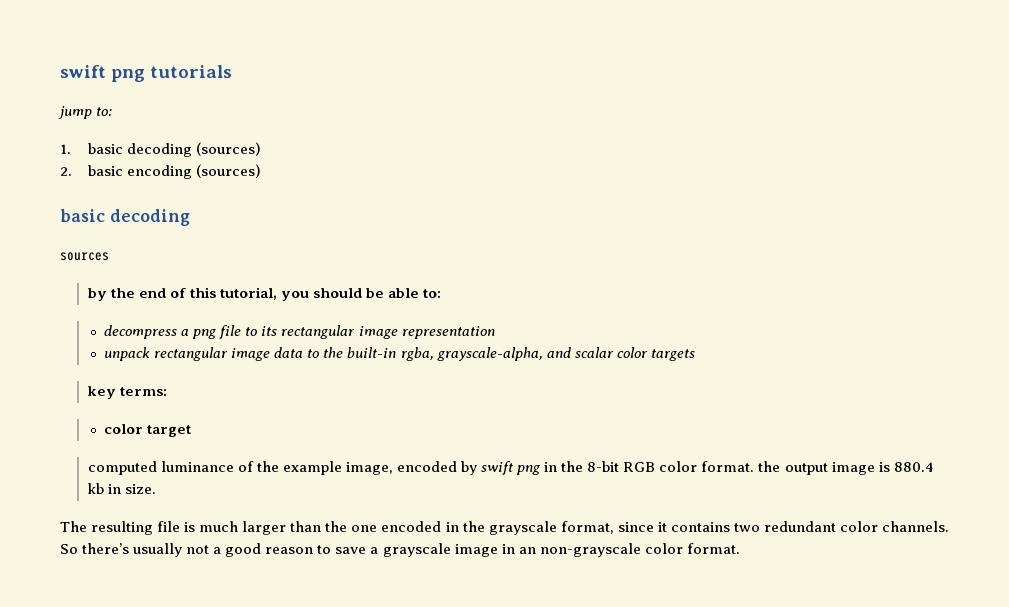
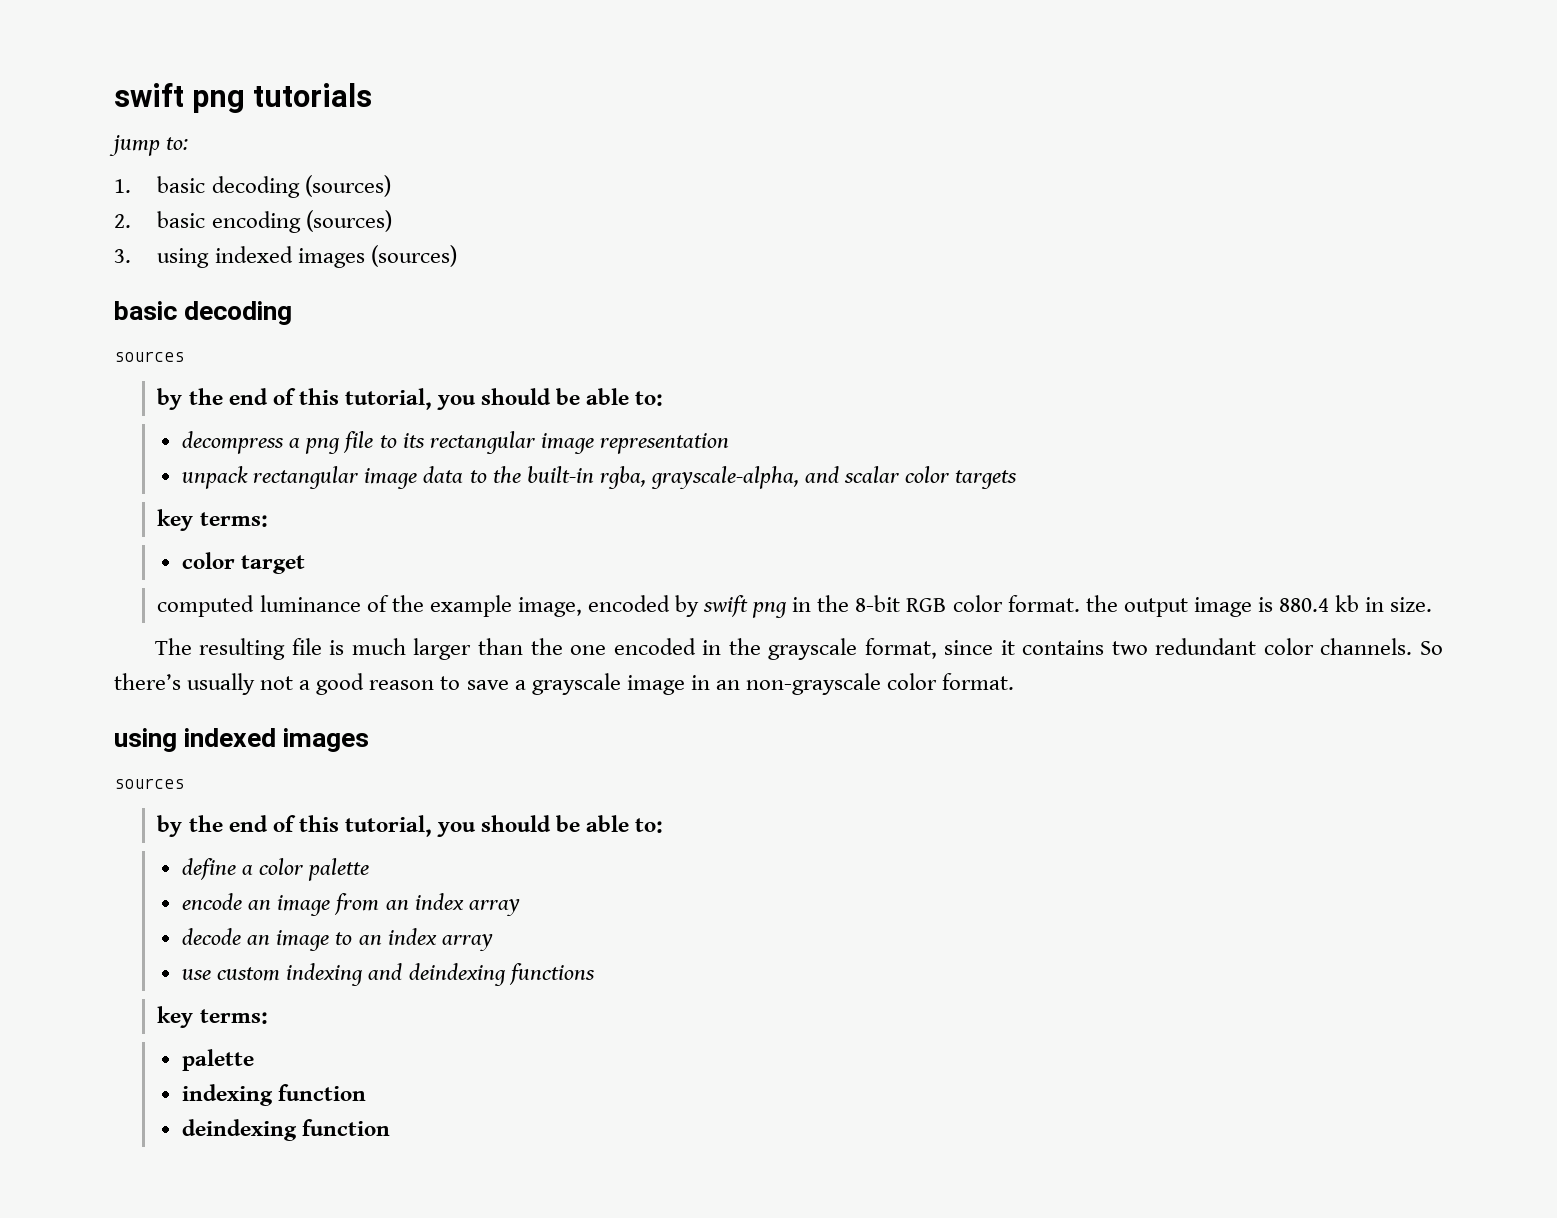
+ 3. using indexed images (sources)
  So there’s usually not a good reason to save a grayscale image in an non-grayscale color format.
+ using indexed images
+ sources
+ by the end of this tutorial, you should be able to:
+ define a color palette
+ encode an image from an index array
+ decode an image to an index array
+ use custom indexing and deindexing functions
+ key terms:
+ palette
+ indexing function
+ deindexing function

